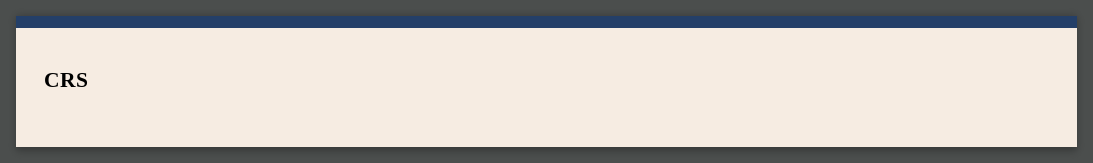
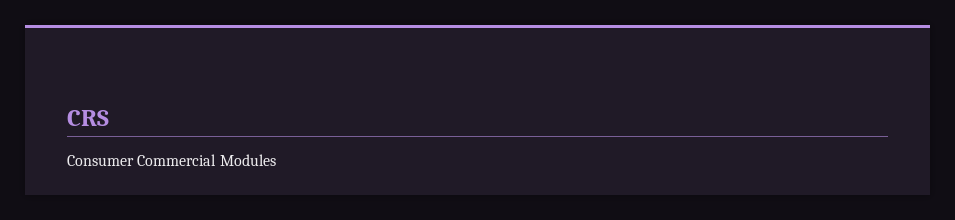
+ Consumer Commercial Modules

